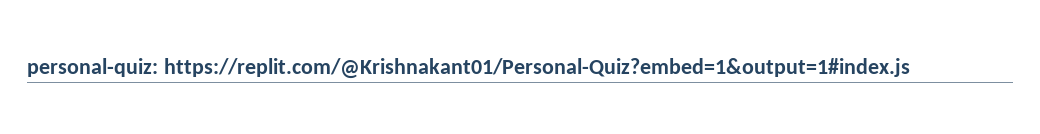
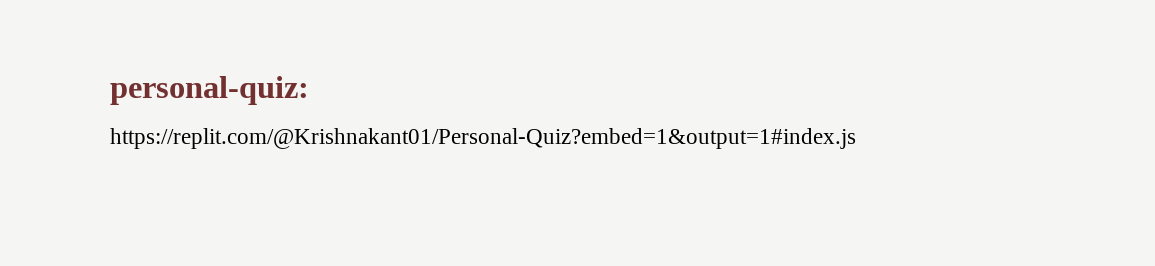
- personal-quiz: https://replit.com/@Krishnakant01/Personal-Quiz?embed=1&output=1#index.js
+ personal-quiz:
+ https://replit.com/@Krishnakant01/Personal-Quiz?embed=1&output=1#index.js

